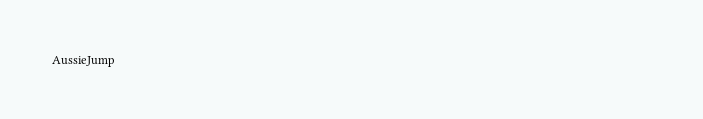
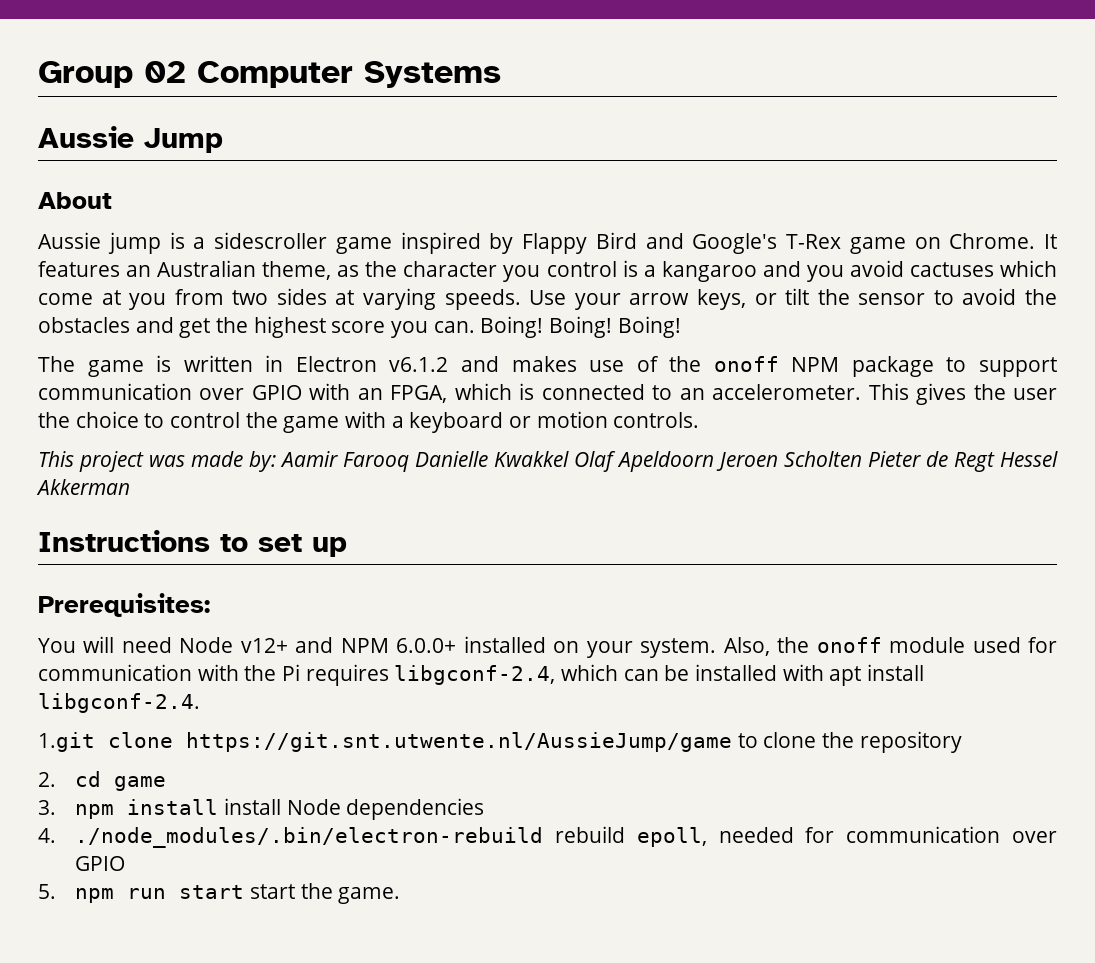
- AussieJump
+ Group 02 Computer Systems
+ Aussie Jump
+ About
+ Aussie jump is a sidescroller game inspired by Flappy Bird and Google's T-Rex game on Chrome. It features an Australian theme, as the character you control is a kangaroo and you avoid cactuses which come at you from two sides at varying speeds. Use your arrow keys, or tilt the sensor to avoid the obstacles and get the highest score you can. Boing! Boing! Boing!
+ The game is written in Electron v6.1.2 and makes use of the onoff NPM package to support communication over GPIO with an FPGA, which is connected to an accelerometer. This gives the user the choice to control the game with a keyboard or motion controls.
+ This project was made by: Aamir Farooq Danielle Kwakkel Olaf Apeldoorn Jeroen Scholten Pieter de Regt Hessel Akkerman
+ Instructions to set up
+ Prerequisites:
+ You will need Node v12+ and NPM 6.0.0+ installed on your system. Also, the onoff module used for communication with the Pi requires libgconf-2.4, which can be installed with apt install libgconf-2.4.
+ 1.git clone https://git.snt.utwente.nl/AussieJump/game to clone the repository
+ 2. cd game
+ 3. npm install install Node dependencies
+ 4. ./node_modules/.bin/electron-rebuild rebuild epoll, needed for communication over GPIO
+ 5. npm run start start the game.

